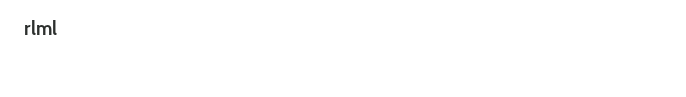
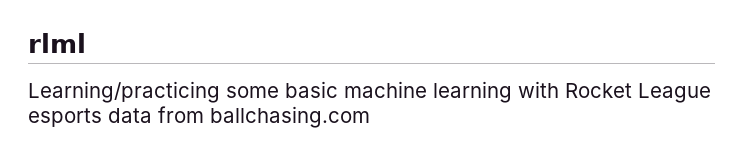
+ Learning/practicing some basic machine learning with Rocket League esports data from ballchasing.com

